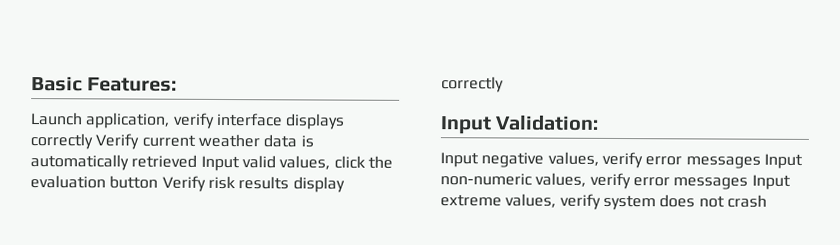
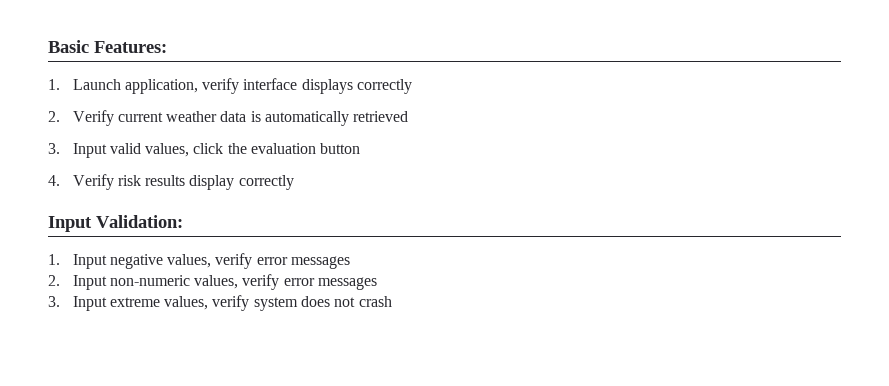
- Launch application, verify interface displays correctly Verify current weather data is automatically retrieved Input valid values, click the evaluation button Verify risk results display correctly
+ 1. Launch application, verify interface displays correctly
+ 2. Verify current weather data is automatically retrieved
+ 3. Input valid values, click the evaluation button
+ 4. Verify risk results display correctly
- Input negative values, verify error messages Input non-numeric values, verify error messages Input extreme values, verify system does not crash
+ 1. Input negative values, verify error messages
+ 2. Input non-numeric values, verify error messages
+ 3. Input extreme values, verify system does not crash

